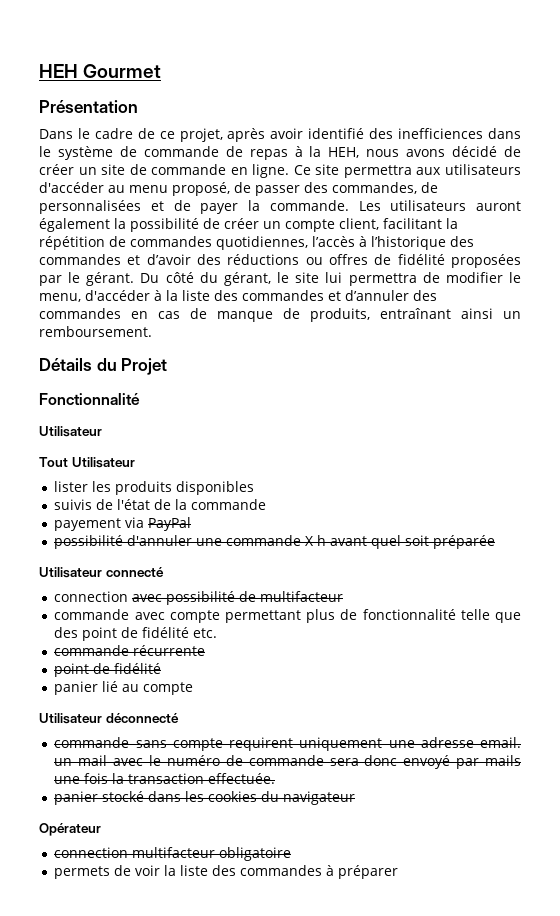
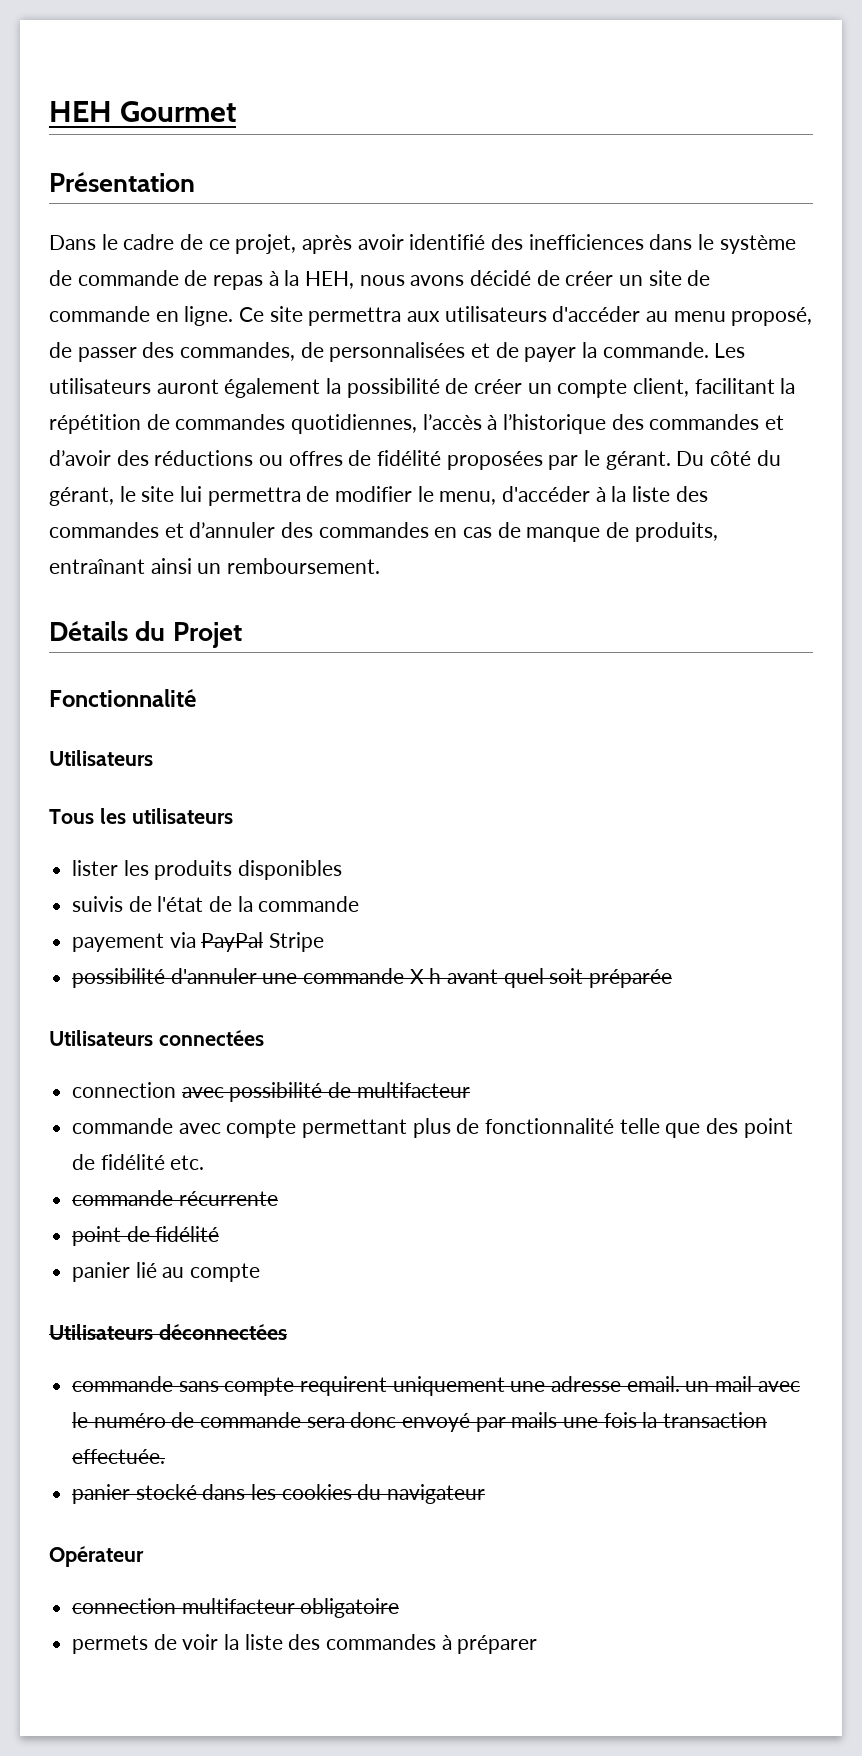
  Fonctionnalité
- Utilisateur
- Tout Utilisateur
+ Utilisateurs
+ Tous les utilisateurs
- payement via PayPal
+ payement via PayPal Stripe
- Utilisateur connecté
+ Utilisateurs connectées
- Utilisateur déconnecté
+ Utilisateurs déconnectées

